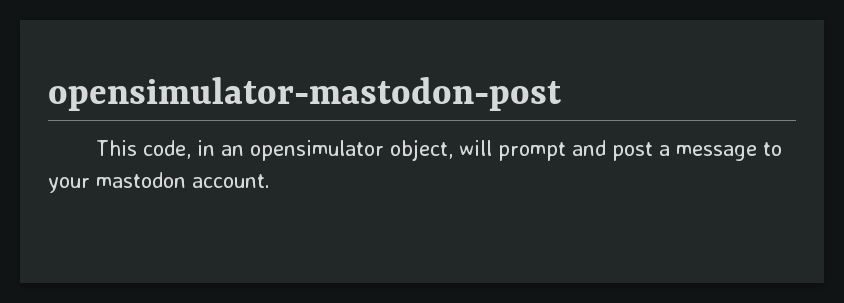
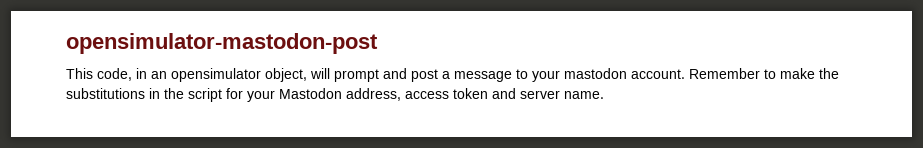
+ Remember to make the substitutions in the script for your Mastodon address, access token and server name.

